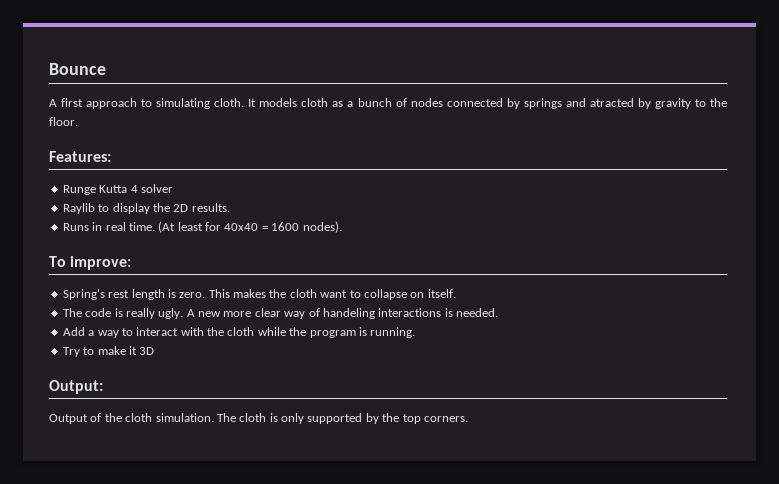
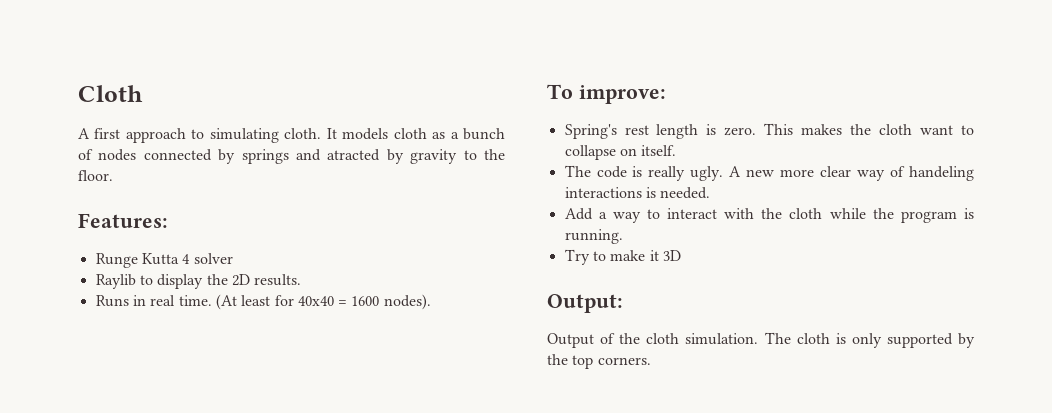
- Bounce
+ Cloth

